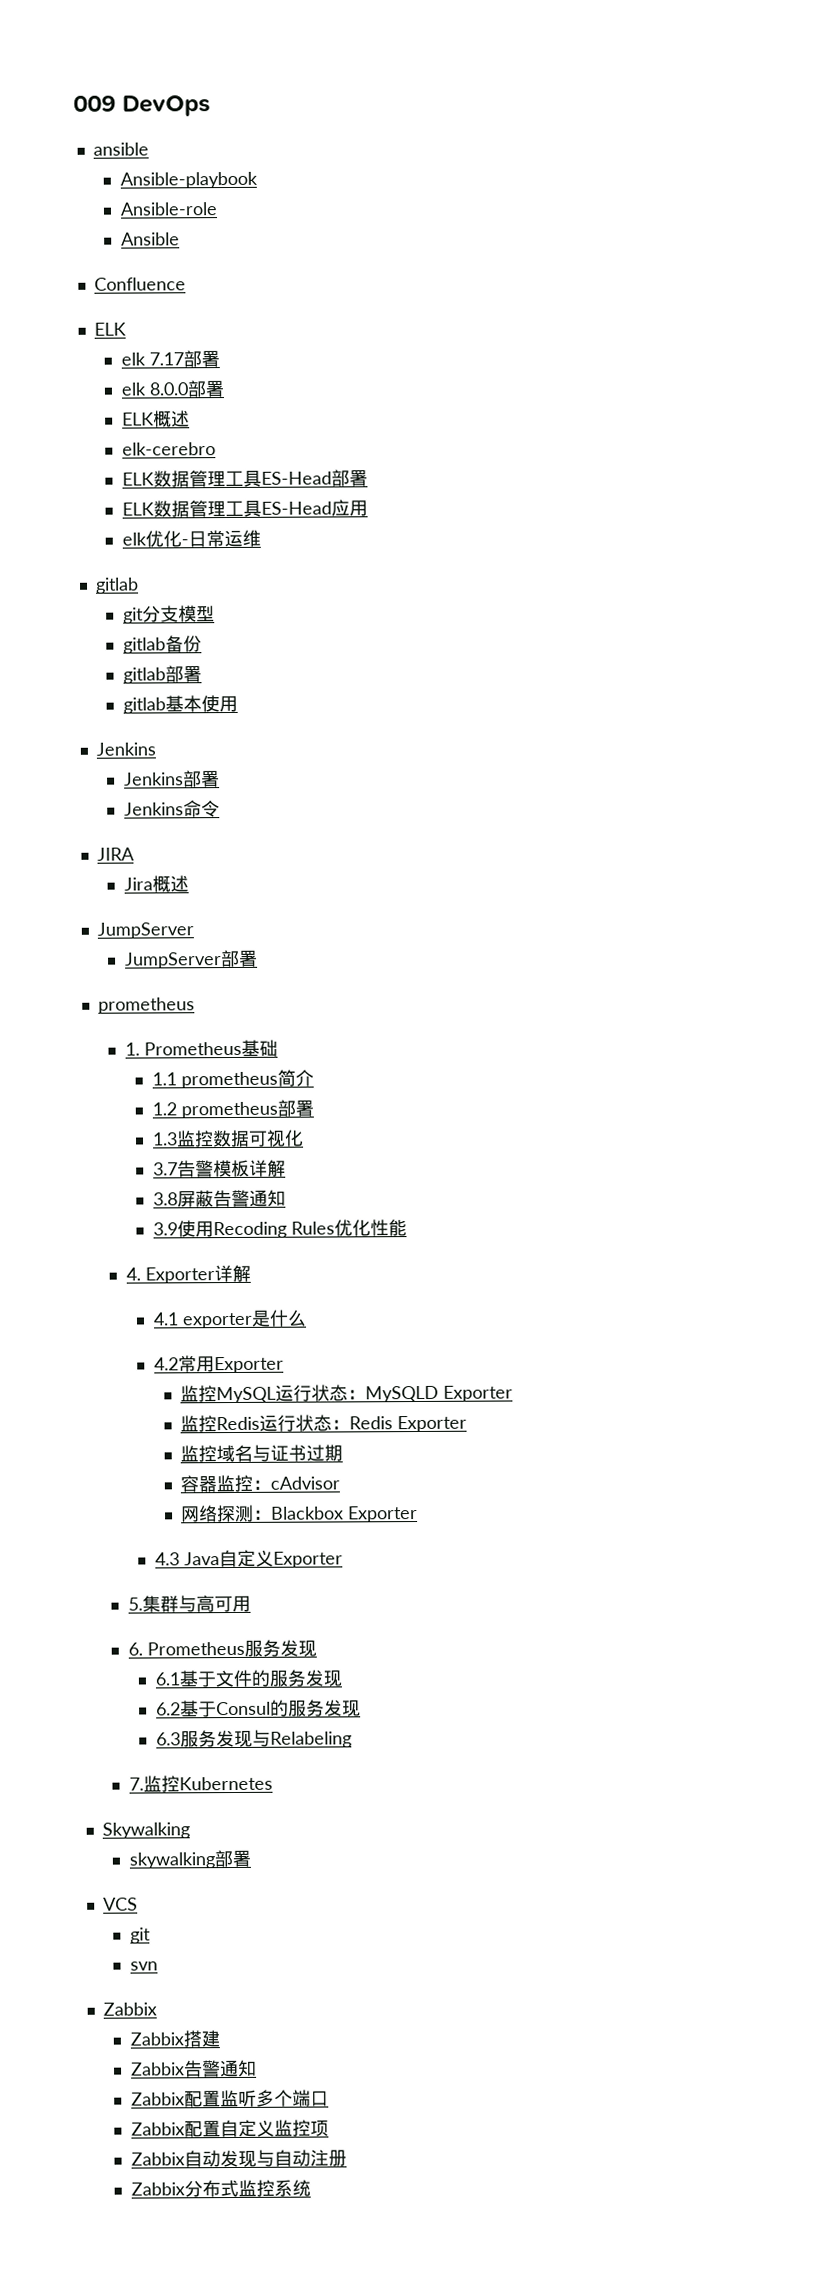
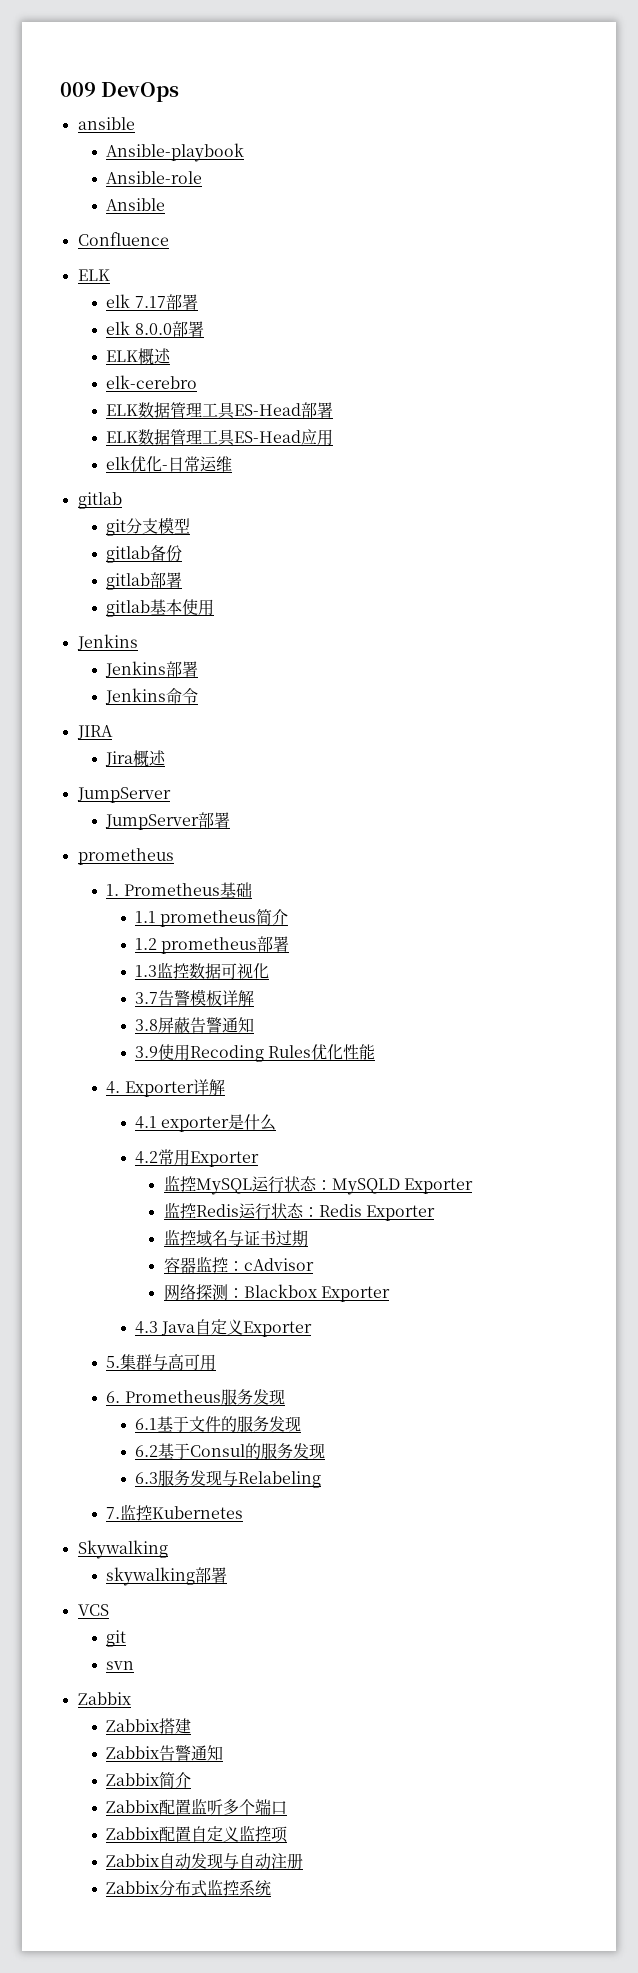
+ Zabbix简介

